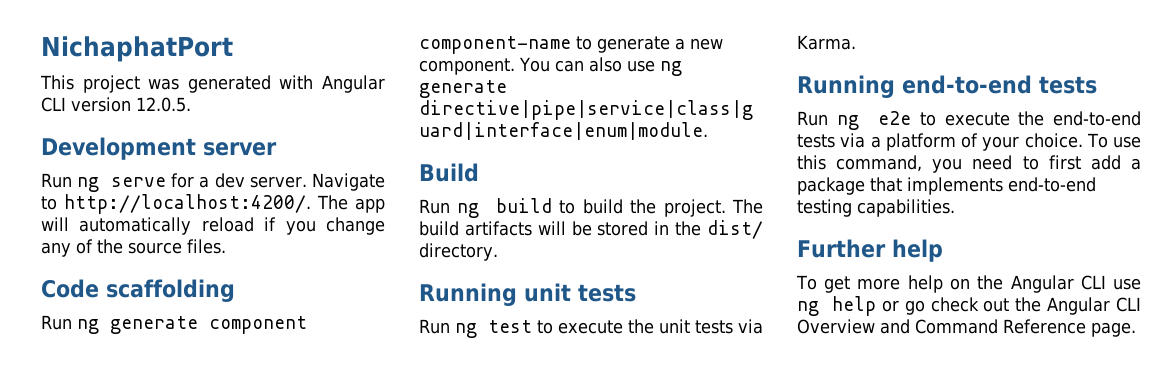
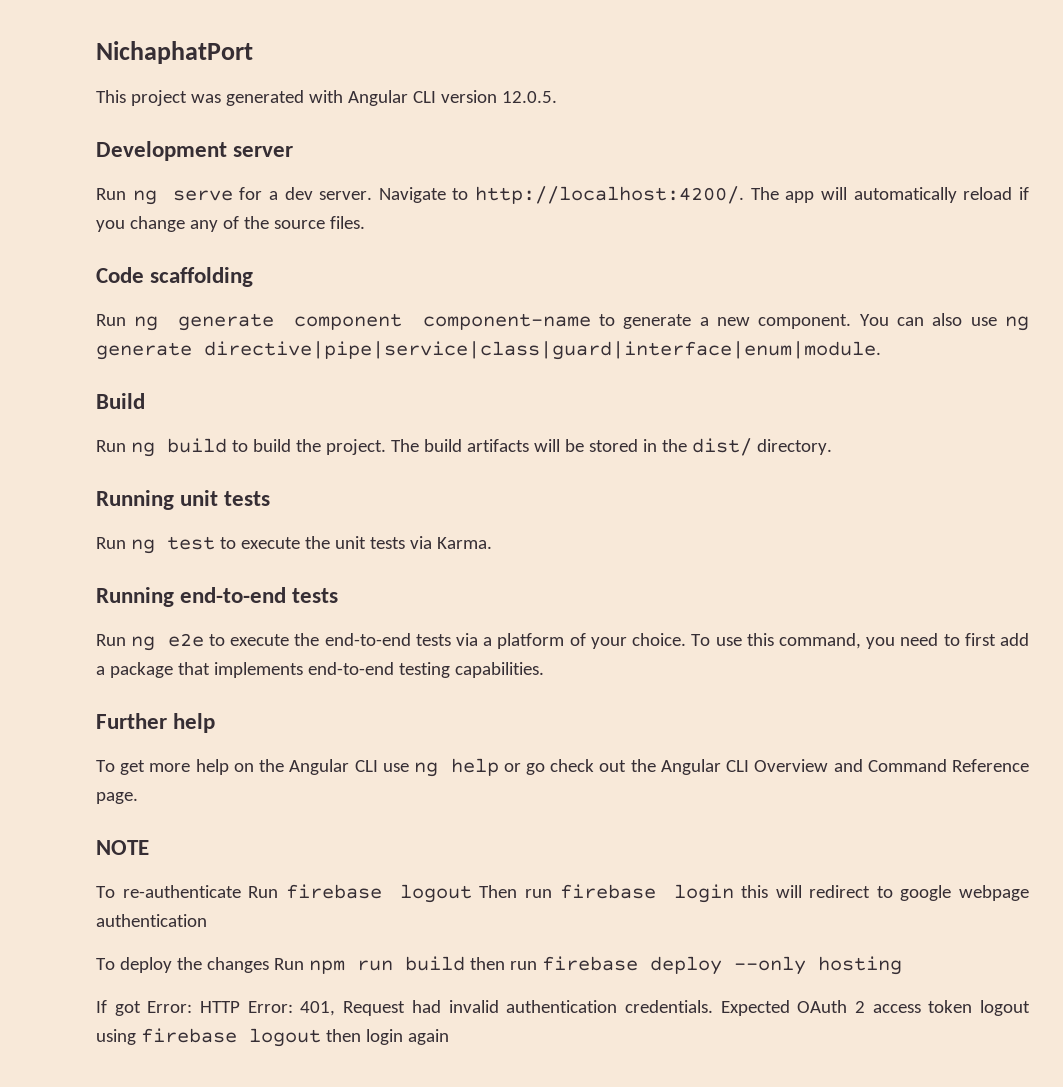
+ NOTE
+ To re-authenticate Run firebase logout Then run firebase login this will redirect to google webpage authentication
+ To deploy the changes Run npm run build then run firebase deploy --only hosting
+ If got Error: HTTP Error: 401, Request had invalid authentication credentials. Expected OAuth 2 access token logout using firebase logout then login again

